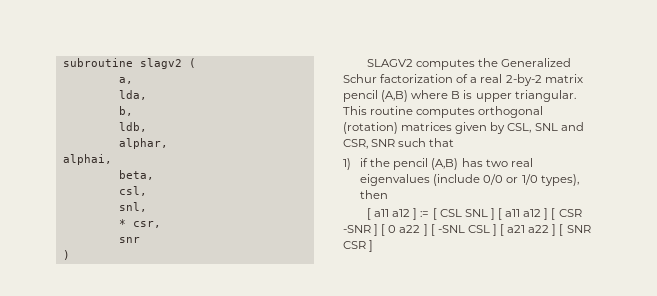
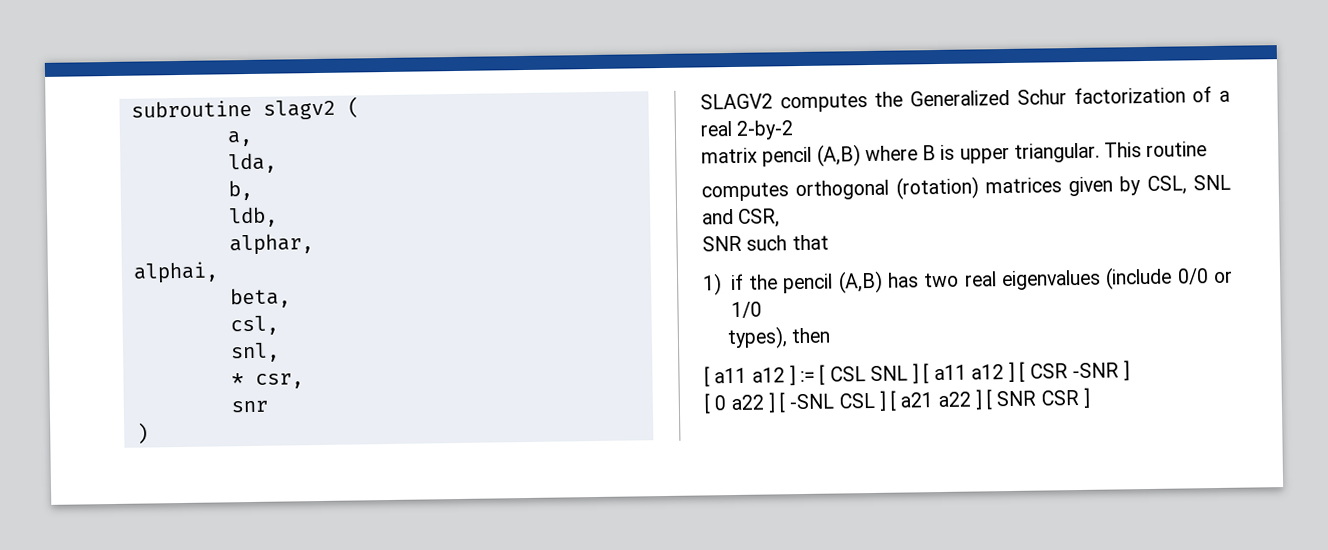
- SLAGV2 computes the Generalized Schur factorization of a real 2-by-2 matrix pencil (A,B) where B is upper triangular.
+ SLAGV2 computes the Generalized Schur factorization of a real 2-by-2
+ matrix pencil (A,B) where B is upper triangular.
- This routine computes orthogonal (rotation) matrices given by CSL, SNL and CSR, SNR such that
+ This routine
+ computes orthogonal (rotation) matrices given by CSL, SNL and CSR,
+ SNR such that
- 1) if the pencil (A,B) has two real eigenvalues (include 0/0 or 1/0 types), then
+ 1) if the pencil (A,B) has two real eigenvalues (include 0/0 or 1/0
+ types), then
- [ a11 a12 ] := [ CSL SNL ] [ a11 a12 ] [ CSR -SNR ] [ 0 a22 ] [ -SNL CSL ] [ a21 a22 ] [ SNR CSR ]
+ [ a11 a12 ] := [ CSL SNL ] [ a11 a12 ] [ CSR -SNR ]
+ [ 0 a22 ] [ -SNL CSL ] [ a21 a22 ] [ SNR CSR ]

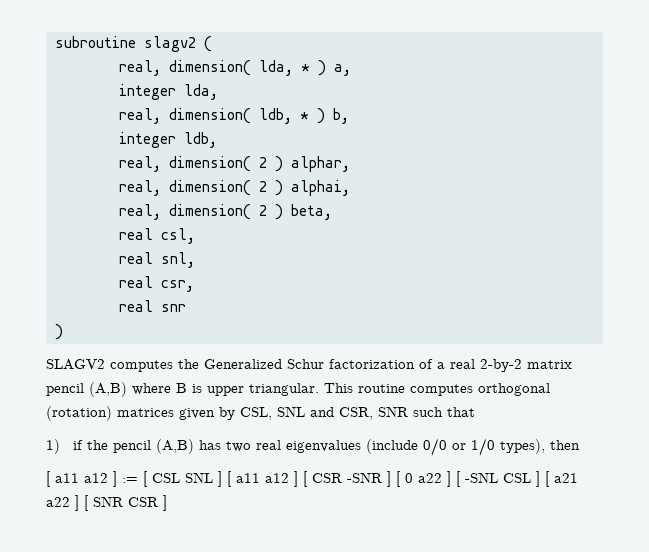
- a,
+ real, dimension( lda, * ) a,
- lda,
+ integer lda,
- b,
+ real, dimension( ldb, * ) b,
- ldb,
+ integer ldb,
- alphar,
- alphai,
- beta,
+ real, dimension( 2 ) alphar,
+ real, dimension( 2 ) alphai,
+ real, dimension( 2 ) beta,
- csl,
+ real csl,
- snl,
+ real snl,
- * csr,
+ real csr,
- snr
+ real snr
- SLAGV2 computes the Generalized Schur factorization of a real 2-by-2
- matrix pencil (A,B) where B is upper triangular.
+ SLAGV2 computes the Generalized Schur factorization of a real 2-by-2 matrix pencil (A,B) where B is upper triangular.
- This routine
- computes orthogonal (rotation) matrices given by CSL, SNL and CSR,
- SNR such that
+ This routine computes orthogonal (rotation) matrices given by CSL, SNL and CSR, SNR such that
- 1) if the pencil (A,B) has two real eigenvalues (include 0/0 or 1/0
- types), then
+ 1) if the pencil (A,B) has two real eigenvalues (include 0/0 or 1/0 types), then
- [ a11 a12 ] := [ CSL SNL ] [ a11 a12 ] [ CSR -SNR ]
- [ 0 a22 ] [ -SNL CSL ] [ a21 a22 ] [ SNR CSR ]
+ [ a11 a12 ] := [ CSL SNL ] [ a11 a12 ] [ CSR -SNR ] [ 0 a22 ] [ -SNL CSL ] [ a21 a22 ] [ SNR CSR ]

